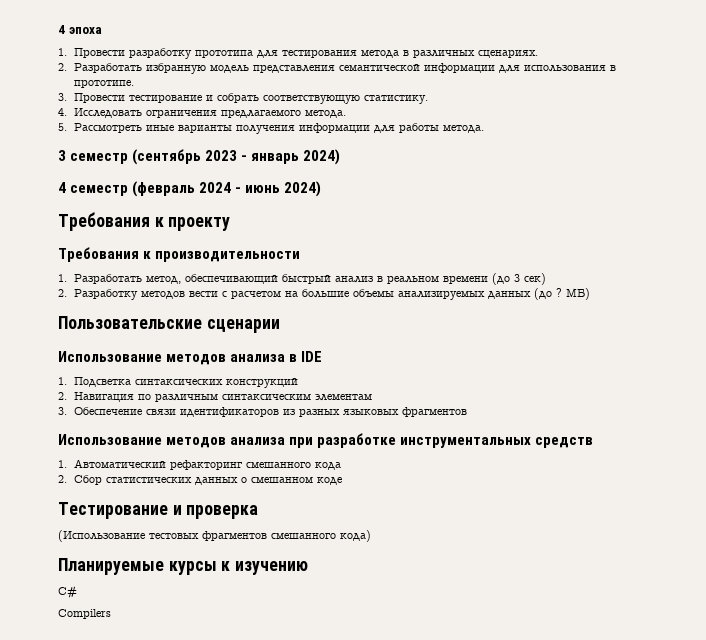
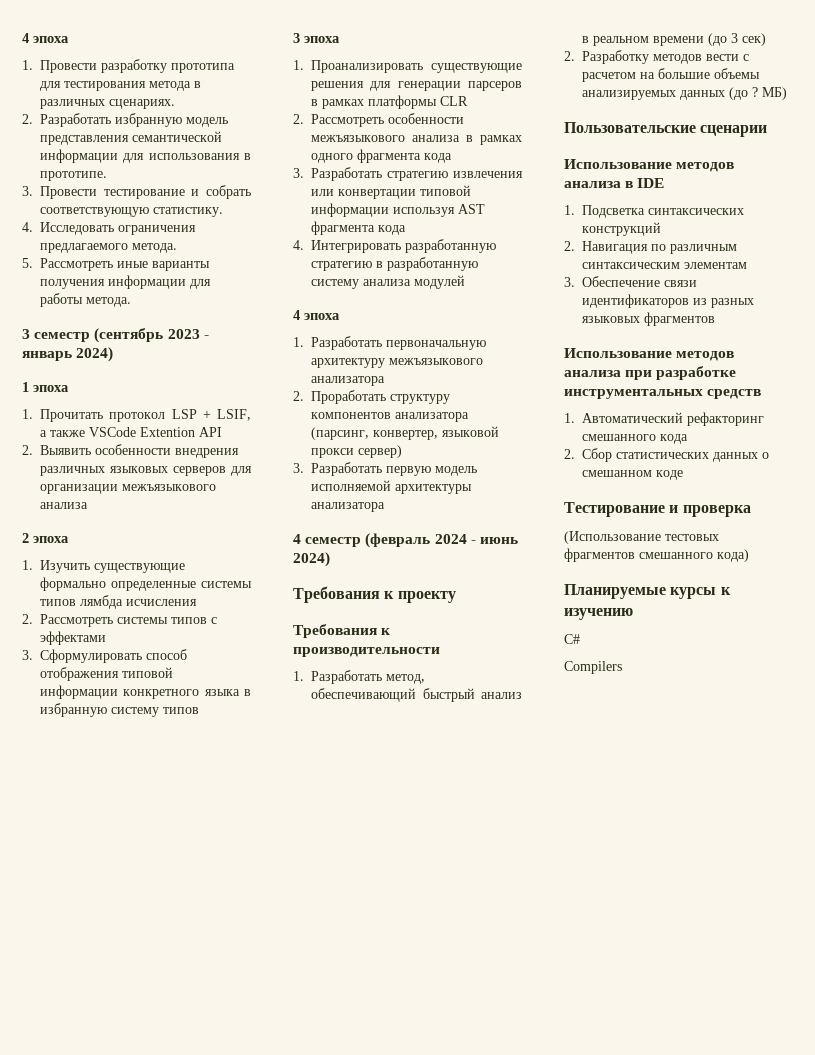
+ 1 эпоха
+ 1. Прочитать протокол LSP + LSIF, а также VSCode Extention API
+ 2. Выявить особенности внедрения различных языковых серверов для организации межъязыкового анализа
+ 2 эпоха
+ 1. Изучить существующие формально определенные системы типов лямбда исчисления
+ 2. Рассмотреть системы типов с эффектами
+ 3. Сформулировать способ отображения типовой информации конкретного языка в избранную систему типов
+ 3 эпоха
+ 1. Проанализировать существующие решения для генерации парсеров в рамках платформы CLR
+ 2. Рассмотреть особенности межъязыкового анализа в рамках одного фрагмента кода
+ 3. Разработать стратегию извлечения или конвертации типовой информации используя AST фрагмента кода
+ 4. Интегрировать разработанную стратегию в разработанную систему анализа модулей
+ 4 эпоха
+ 1. Разработать первоначальную архитектуру межъязыкового анализатора
+ 2. Проработать структуру компонентов анализатора (парсинг, конвертер, языковой прокси сервер)
+ 3. Разработать первую модель исполняемой архитектуры анализатора

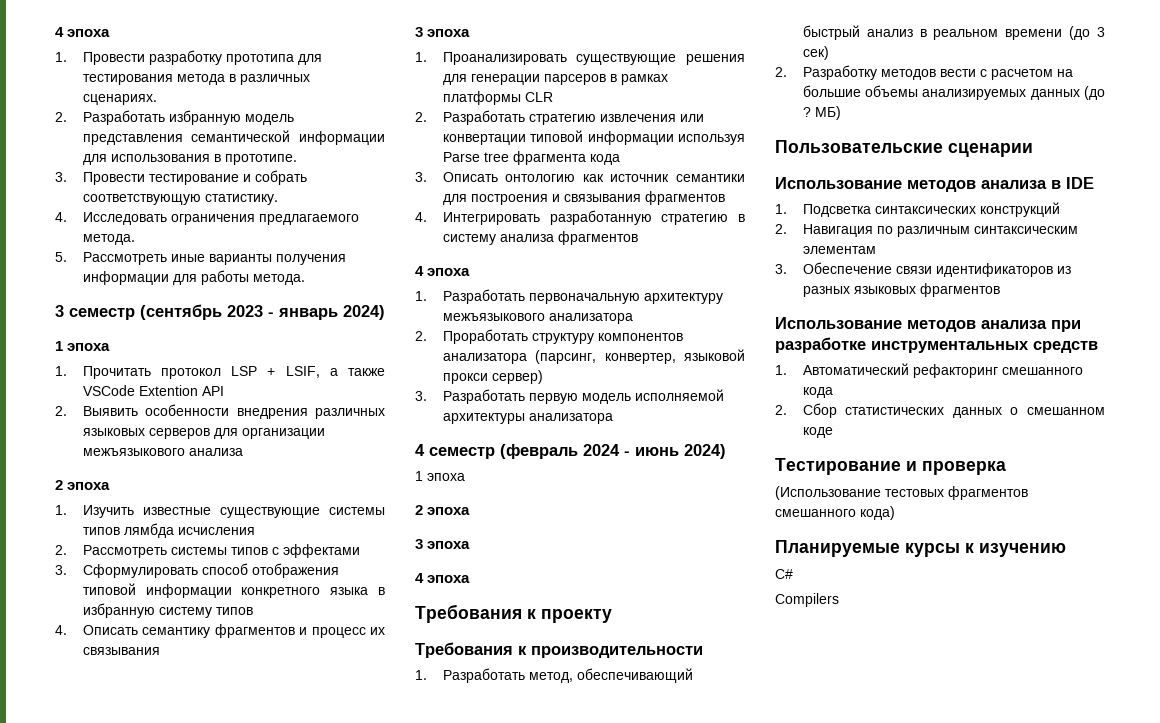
- 1. Изучить существующие формально определенные системы типов лямбда исчисления
+ 1. Изучить известные существующие системы типов лямбда исчисления
+ 4. Описать семантику фрагментов и процесс их связывания
- 2. Рассмотреть особенности межъязыкового анализа в рамках одного фрагмента кода
- 3. Разработать стратегию извлечения или конвертации типовой информации используя AST фрагмента кода
+ 2. Разработать стратегию извлечения или конвертации типовой информации используя Parse tree фрагмента кода
+ 3. Описать онтологию как источник семантики для построения и связывания фрагментов
- 4. Интегрировать разработанную стратегию в разработанную систему анализа модулей
+ 4. Интегрировать разработанную стратегию в систему анализа фрагментов
  4 семестр (февраль 2024 - июнь 2024)
+ 1 эпоха
+ 2 эпоха
+ 3 эпоха
+ 4 эпоха

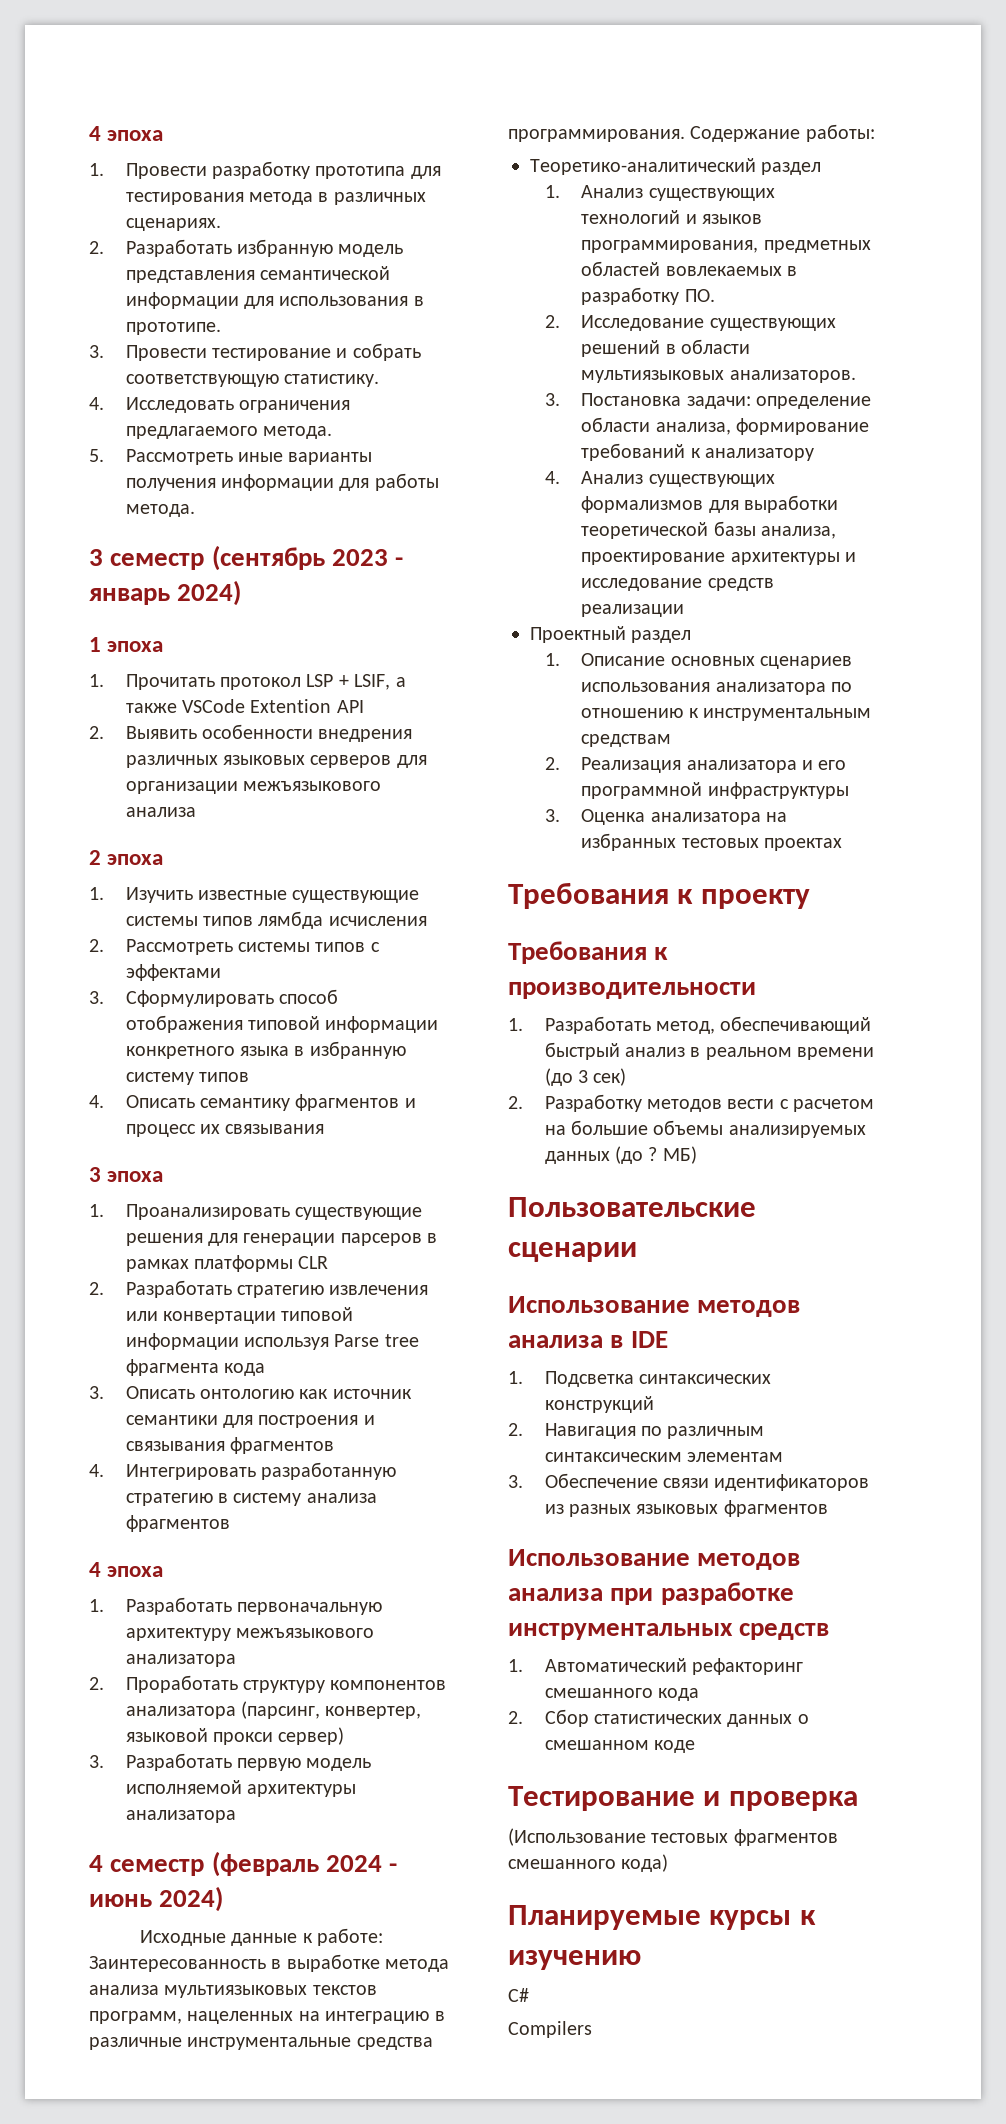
  4 семестр (февраль 2024 - июнь 2024)
- 1 эпоха
- 2 эпоха
- 3 эпоха
- 4 эпоха
+ Исходные данные к работе: Заинтересованность в выработке метода анализа мультиязыковых текстов программ, нацеленных на интеграцию в различные инструментальные средства программирования. Содержание работы:
+ Теоретико-аналитический раздел
+ 1. Анализ существующих технологий и языков программирования, предметных областей вовлекаемых в разработку ПО.
+ 2. Исследование существующих решений в области мультиязыковых анализаторов.
+ 3. Постановка задачи: определение области анализа, формирование требований к анализатору
+ 4. Анализ существующих формализмов для выработки теоретической базы анализа, проектирование архитектуры и исследование средств реализации
+ Проектный раздел
+ 1. Описание основных сценариев использования анализатора по отношению к инструментальным средствам
+ 2. Реализация анализатора и его программной инфраструктуры
+ 3. Оценка анализатора на избранных тестовых проектах

